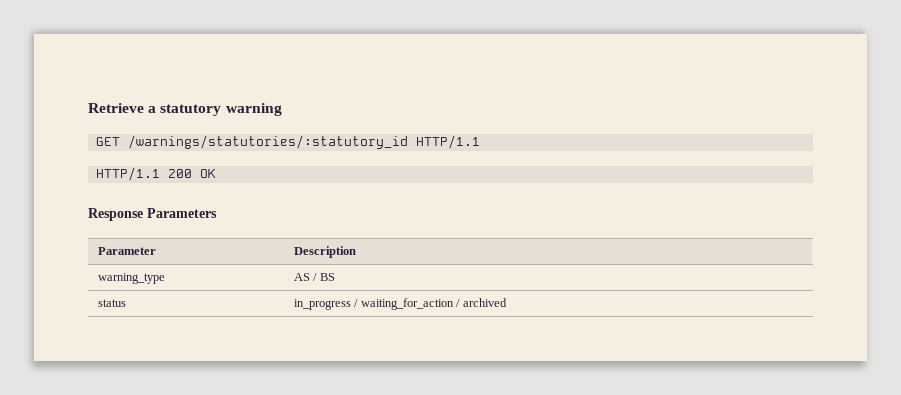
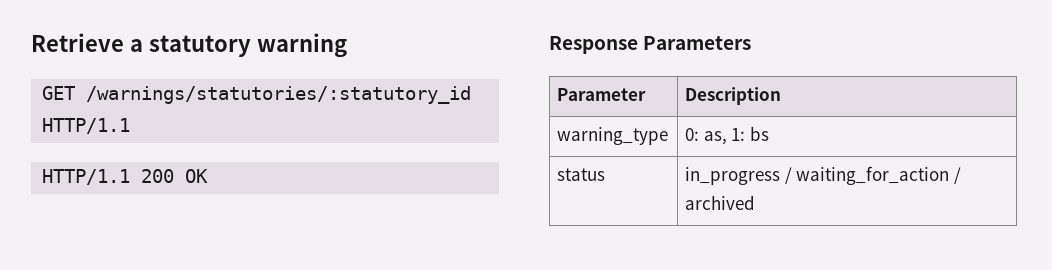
- warning_type | AS / BS
+ warning_type | 0: as, 1: bs

